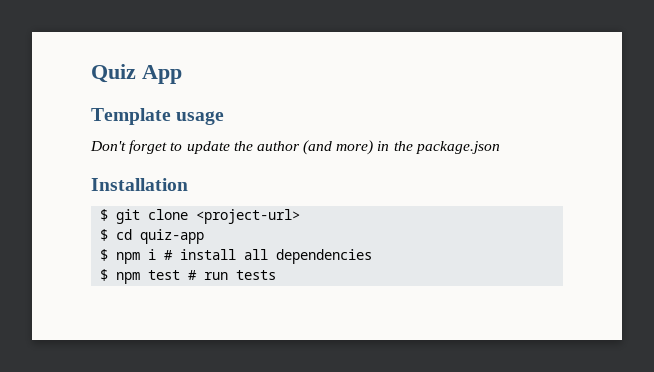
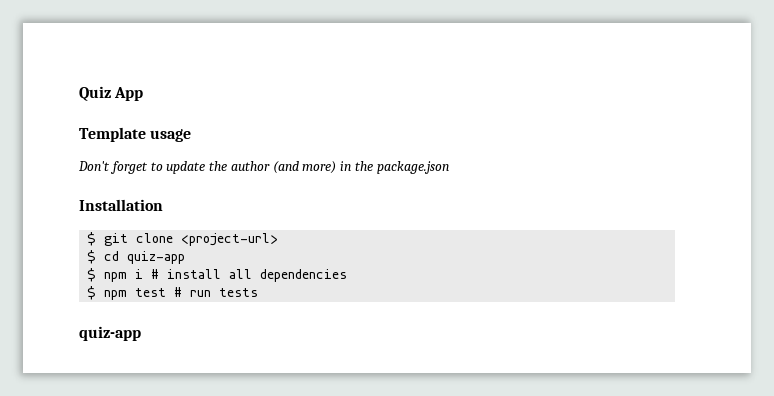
  $ npm test # run tests
+ quiz-app

